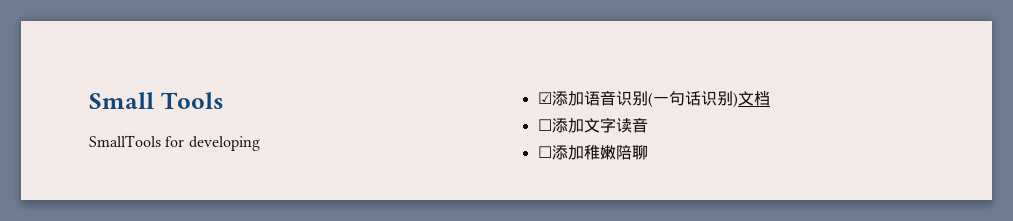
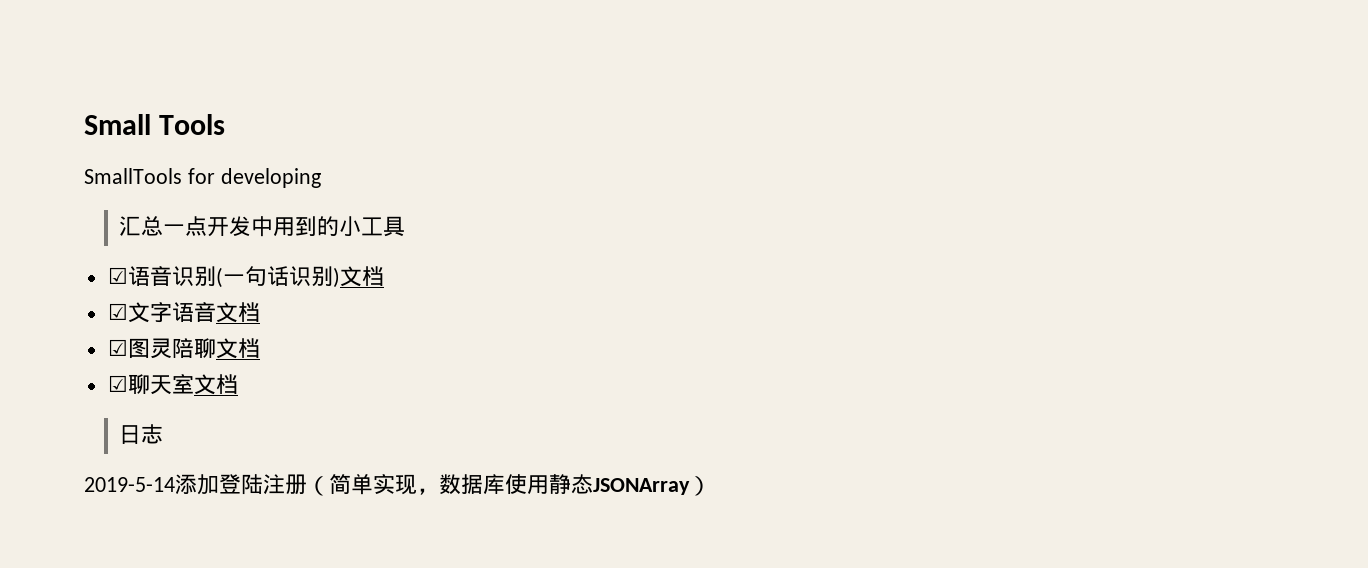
- ☑添加语音识别(一句话识别)文档
+ 汇总一点开发中用到的小工具
+ ☑语音识别(一句话识别)文档
- ☐添加文字读音
- ☐添加稚嫩陪聊
+ ☑文字语音文档
+ ☑图灵陪聊文档
+ ☑聊天室文档
+ 日志
+ 2019-5-14添加登陆注册（简单实现，数据库使用静态JSONArray）

